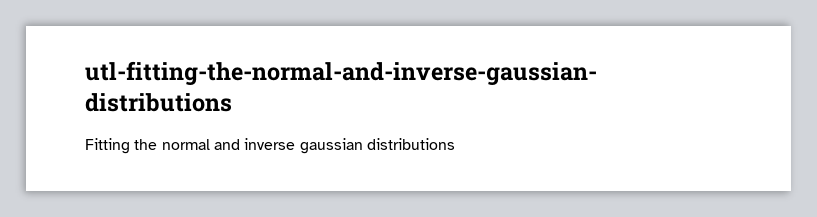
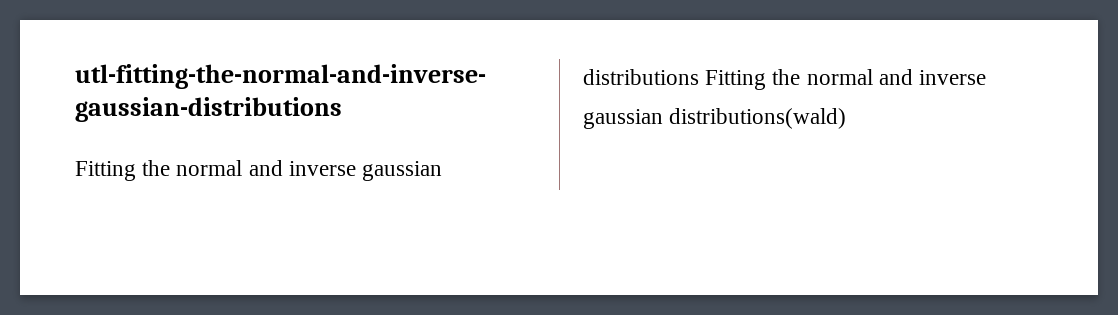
- Fitting the normal and inverse gaussian distributions
+ Fitting the normal and inverse gaussian distributions Fitting the normal and inverse gaussian distributions(wald)

